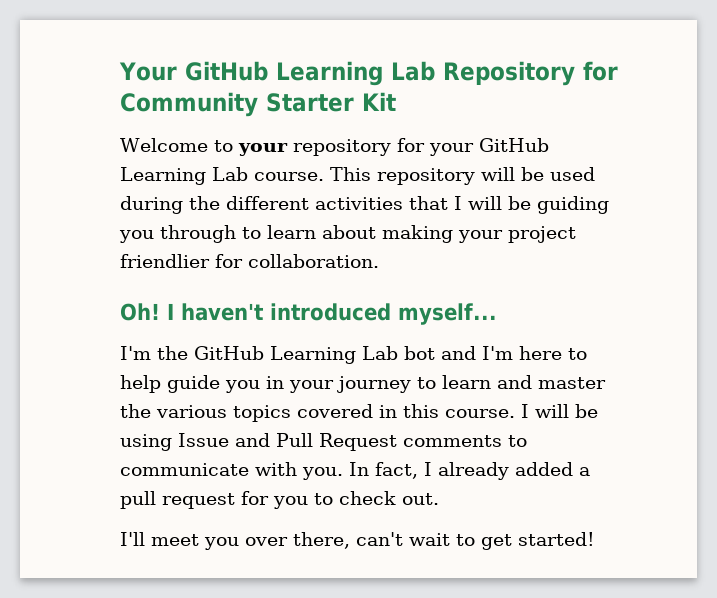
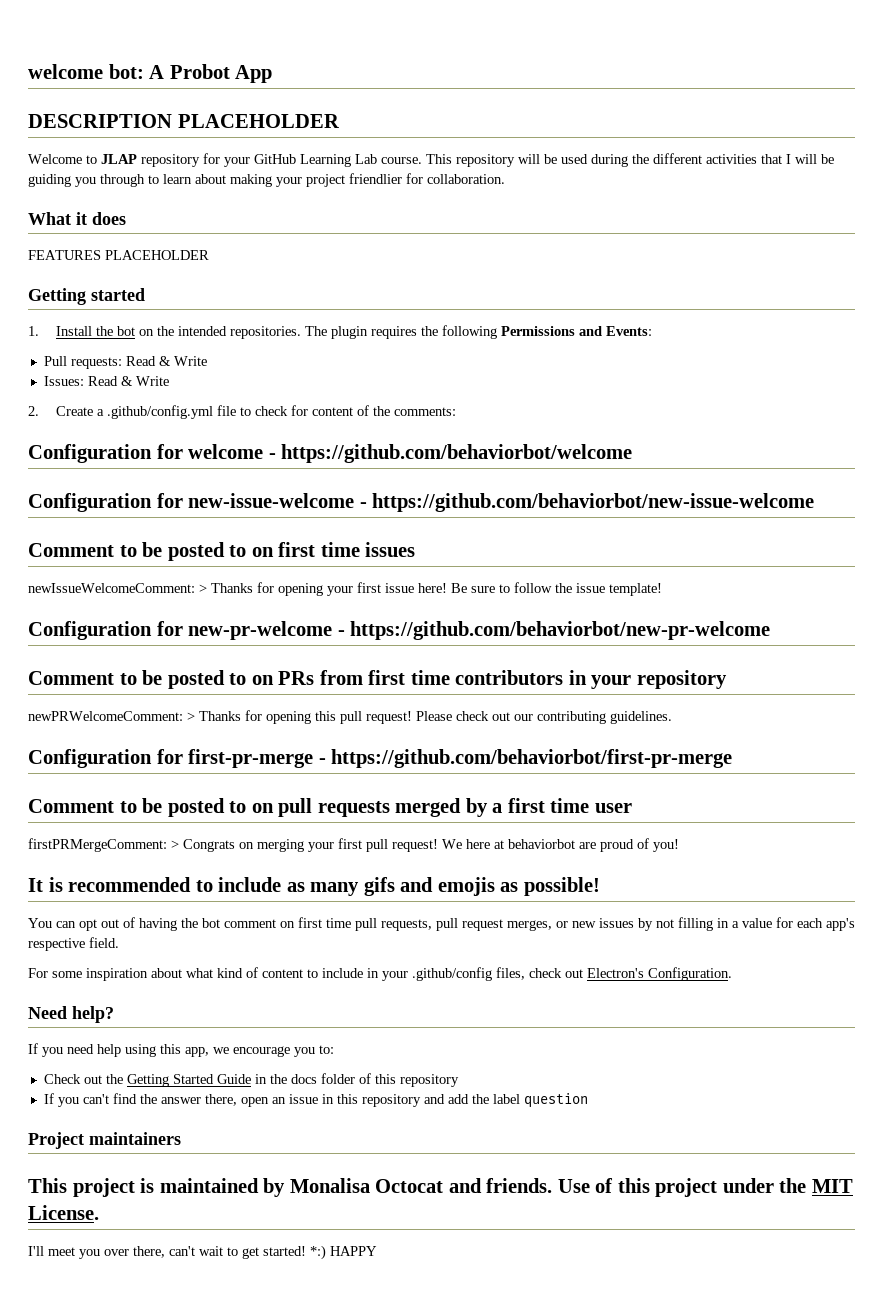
- Your GitHub Learning Lab Repository for Community Starter Kit
+ welcome bot: A Probot App
+ DESCRIPTION PLACEHOLDER
- Welcome to your repository for your GitHub Learning Lab course.
+ Welcome to JLAP repository for your GitHub Learning Lab course.
- Oh! I haven't introduced myself...
- I'm the GitHub Learning Lab bot and I'm here to help guide you in your journey to learn and master the various topics covered in this course. I will be using Issue and Pull Request comments to communicate with you. In fact, I already added a pull request for you to check out.
+ What it does
+ FEATURES PLACEHOLDER
+ Getting started
+ 1. Install the bot on the intended repositories. The plugin requires the following Permissions and Events:
+ Pull requests: Read & Write
+ Issues: Read & Write
+ 2. Create a .github/config.yml file to check for content of the comments:
+ Configuration for welcome - https://github.com/behaviorbot/welcome
+ Configuration for new-issue-welcome - https://github.com/behaviorbot/new-issue-welcome
+ Comment to be posted to on first time issues
+ newIssueWelcomeComment: > Thanks for opening your first issue here! Be sure to follow the issue template!
+ Configuration for new-pr-welcome - https://github.com/behaviorbot/new-pr-welcome
+ Comment to be posted to on PRs from first time contributors in your repository
+ newPRWelcomeComment: > Thanks for opening this pull request! Please check out our contributing guidelines.
+ Configuration for first-pr-merge - https://github.com/behaviorbot/first-pr-merge
+ Comment to be posted to on pull requests merged by a first time user
+ firstPRMergeComment: > Congrats on merging your first pull request! We here at behaviorbot are proud of you!
+ It is recommended to include as many gifs and emojis as possible!
+ You can opt out of having the bot comment on first time pull requests, pull request merges, or new issues by not filling in a value for each app's respective field.
+ For some inspiration about what kind of content to include in your .github/config files, check out Electron's Configuration.
+ Need help?
+ If you need help using this app, we encourage you to:
+ Check out the Getting Started Guide in the docs folder of this repository
+ If you can't find the answer there, open an issue in this repository and add the label question
+ Project maintainers
+ This project is maintained by Monalisa Octocat and friends. Use of this project under the MIT License.
+ *:) HAPPY

